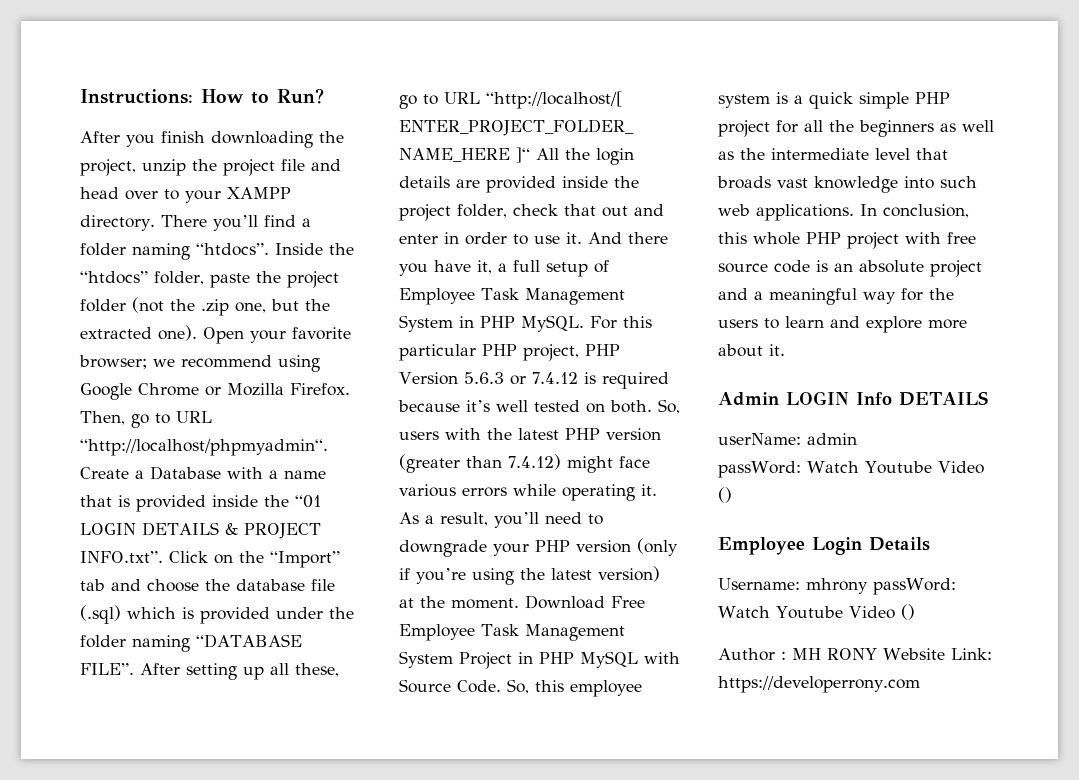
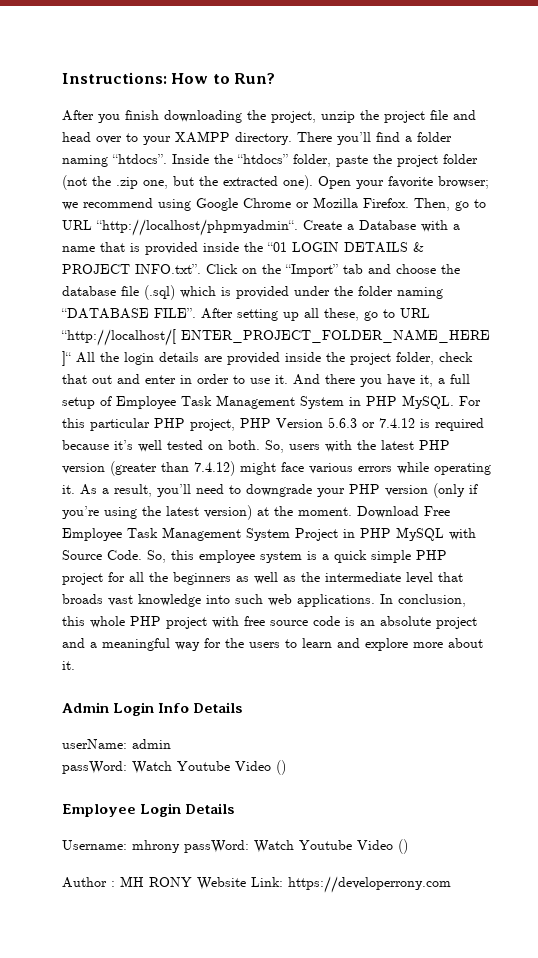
- Admin LOGIN Info DETAILS
+ Admin Login Info Details

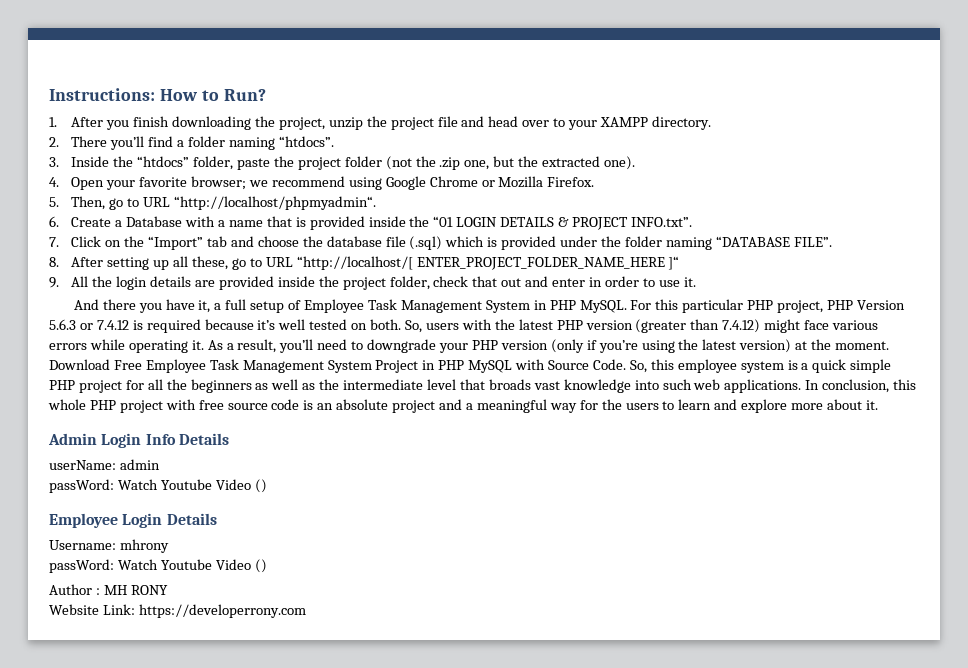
- After you finish downloading the project, unzip the project file and head over to your XAMPP directory. There you’ll find a folder naming “htdocs”. Inside the “htdocs” folder, paste the project folder (not the .zip one, but the extracted one). Open your favorite browser;
+ 1. After you finish downloading the project, unzip the project file and head over to your XAMPP directory.
+ 2. There you’ll find a folder naming “htdocs”.
+ 3. Inside the “htdocs” folder, paste the project folder (not the .zip one, but the extracted one).
+ 4. Open your favorite browser;
- we recommend using Google Chrome or Mozilla Firefox. Then, go to URL “http://localhost/phpmyadmin“. Create a Database with a name that is provided inside the “01 LOGIN DETAILS & PROJECT INFO.txt”. Click on the “Import” tab and choose the database file (.sql) which is provided under the folder naming “DATABASE FILE”. After setting up all these, go to URL “http://localhost/[ ENTER_PROJECT_FOLDER_NAME_HERE ]“ All the login details are provided inside the project folder, check that out and enter in order to use it. And there you have it, a full setup of Employee Task Management System in PHP MySQL.
+ we recommend using Google Chrome or Mozilla Firefox.
+ 5. Then, go to URL “http://localhost/phpmyadmin“.
+ 6. Create a Database with a name that is provided inside the “01 LOGIN DETAILS & PROJECT INFO.txt”.
+ 7. Click on the “Import” tab and choose the database file (.sql) which is provided under the folder naming “DATABASE FILE”.
+ 8. After setting up all these, go to URL “http://localhost/[ ENTER_PROJECT_FOLDER_NAME_HERE ]“
+ 9. All the login details are provided inside the project folder, check that out and enter in order to use it.
+ And there you have it, a full setup of Employee Task Management System in PHP MySQL.
- Username: mhrony passWord: Watch Youtube Video ()
+ Username: mhrony
+ passWord: Watch Youtube Video ()
- Author : MH RONY Website Link: https://developerrony.com
+ Author : MH RONY
+ Website Link: https://developerrony.com

